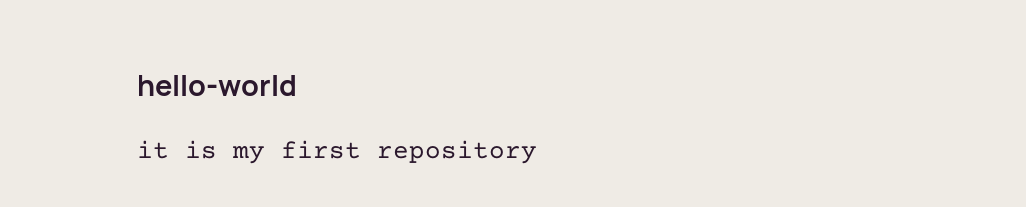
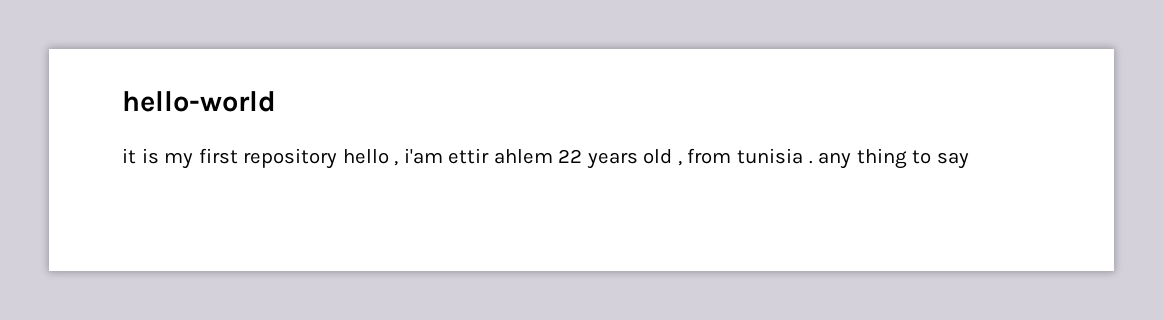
- it is my first repository
+ it is my first repository hello , i'am ettir ahlem 22 years old , from tunisia . any thing to say

